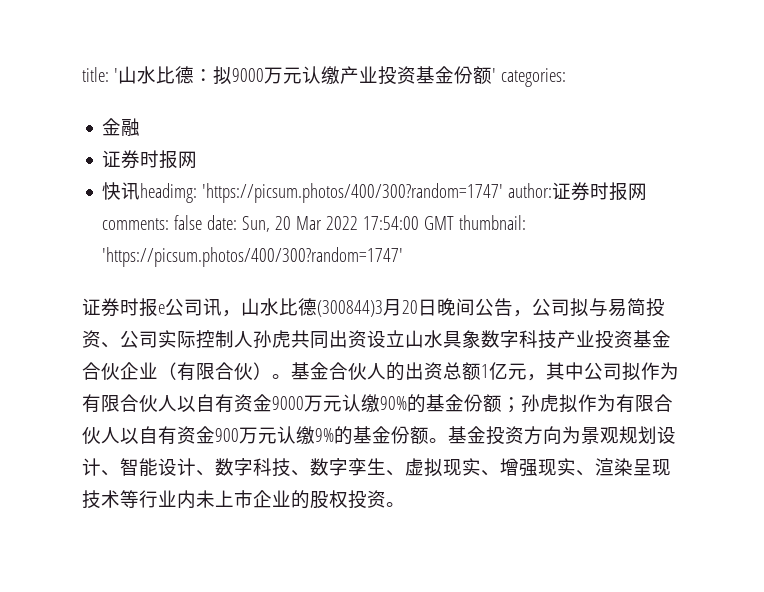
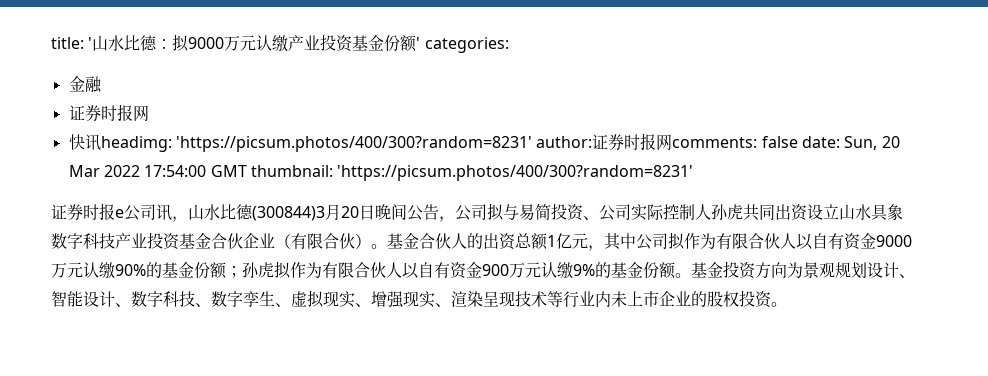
- 快讯headimg: 'https://picsum.photos/400/300?random=1747' author:证券时报网comments: false date: Sun, 20 Mar 2022 17:54:00 GMT thumbnail: 'https://picsum.photos/400/300?random=1747'
+ 快讯headimg: 'https://picsum.photos/400/300?random=8231' author:证券时报网comments: false date: Sun, 20 Mar 2022 17:54:00 GMT thumbnail: 'https://picsum.photos/400/300?random=8231'

